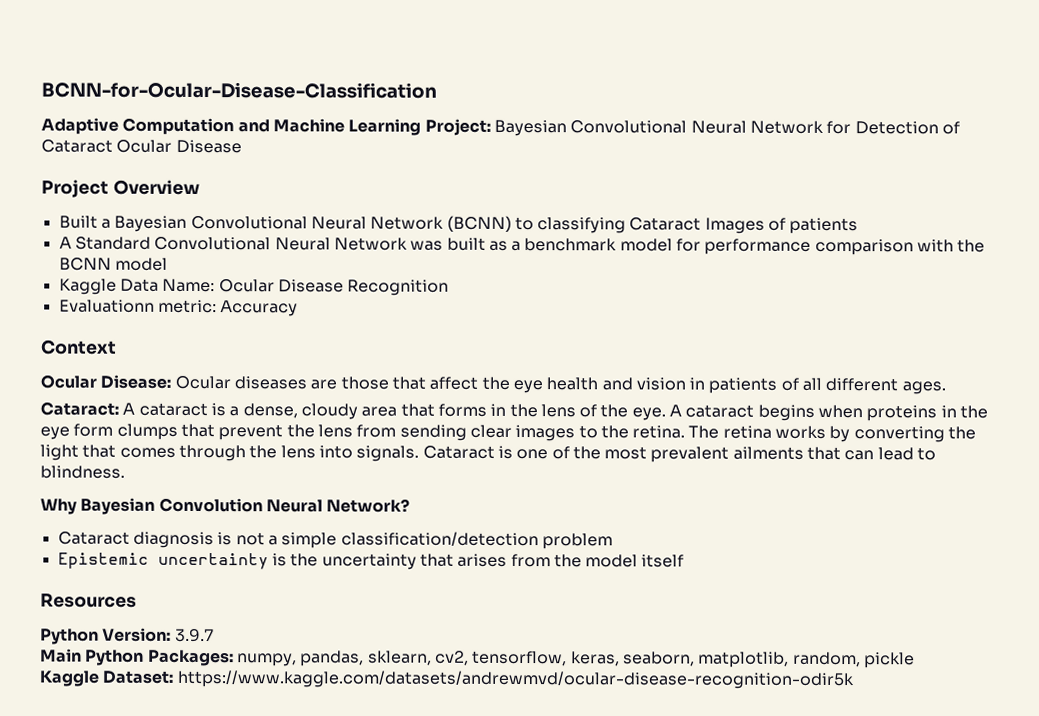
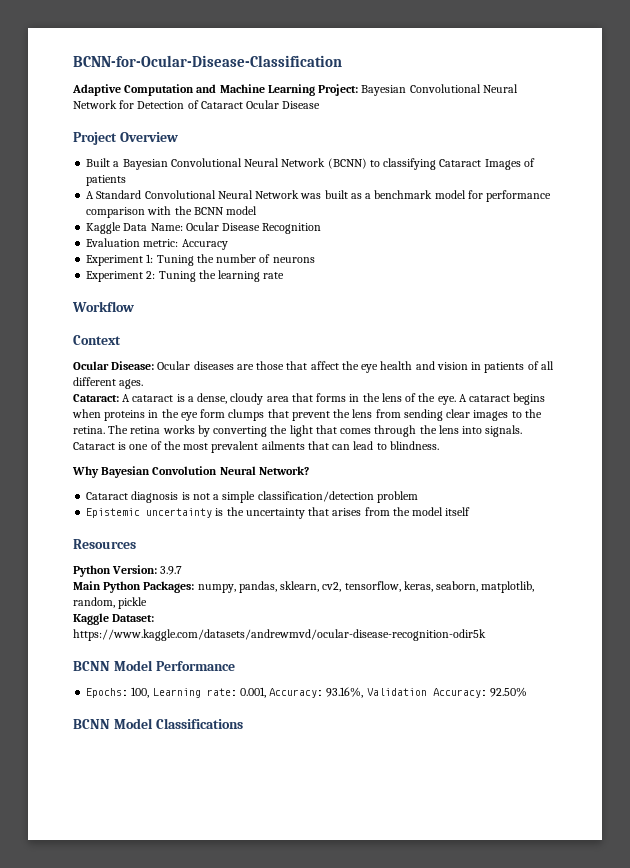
- Evaluationn metric: Accuracy
+ Evaluation metric: Accuracy
+ Experiment 1: Tuning the number of neurons
+ Experiment 2: Tuning the learning rate
+ Workflow
+ BCNN Model Performance
+ Epochs: 100, Learning rate: 0.001, Accuracy: 93.16%, Validation Accuracy: 92.50%
+ BCNN Model Classifications

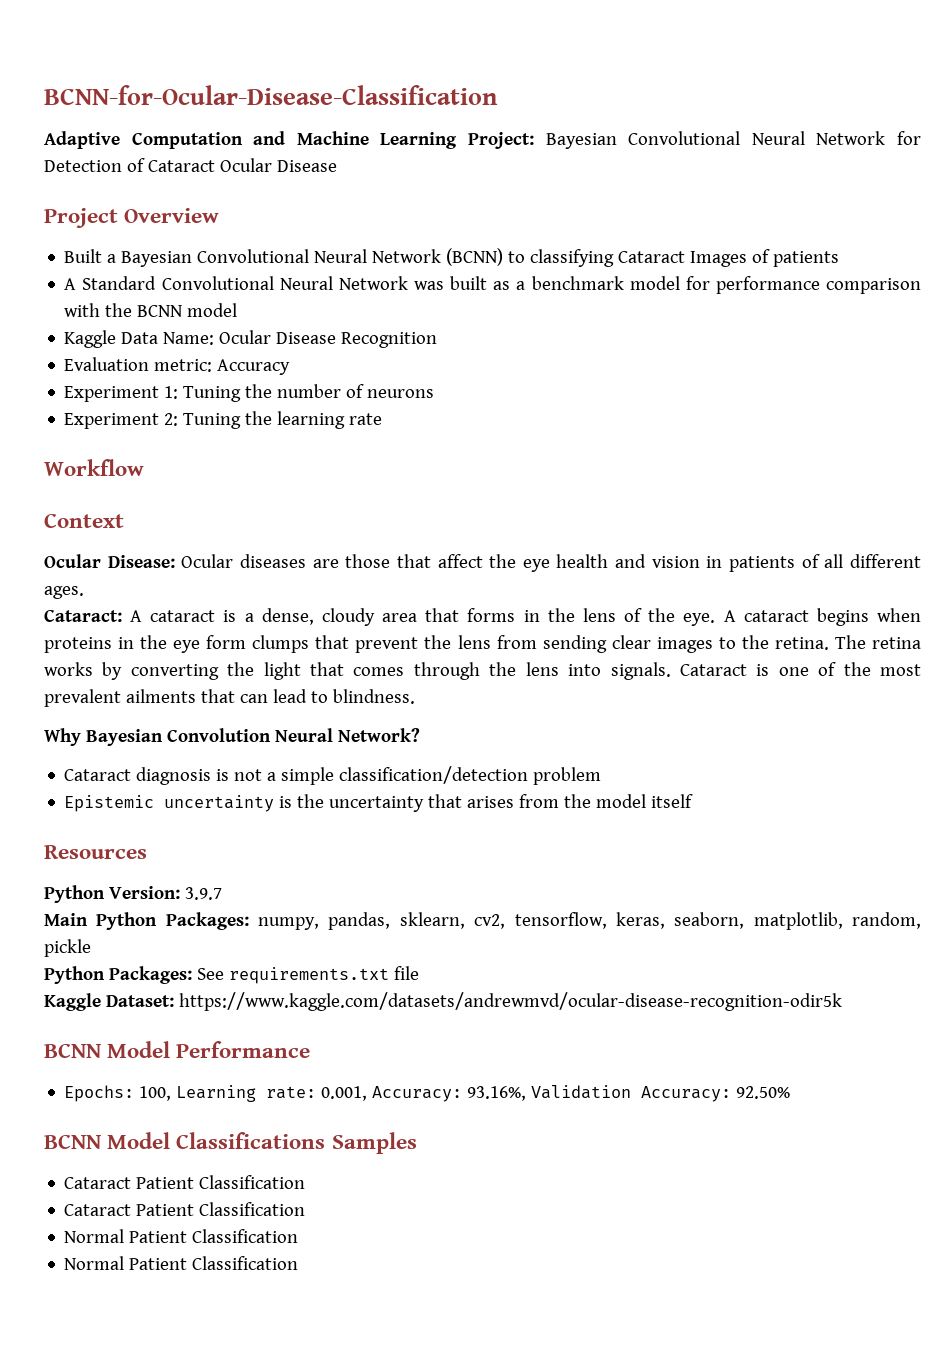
+ Python Packages: See requirements.txt file
- BCNN Model Classifications
+ BCNN Model Classifications Samples
+ Cataract Patient Classification
+ Cataract Patient Classification
+ Normal Patient Classification
+ Normal Patient Classification

